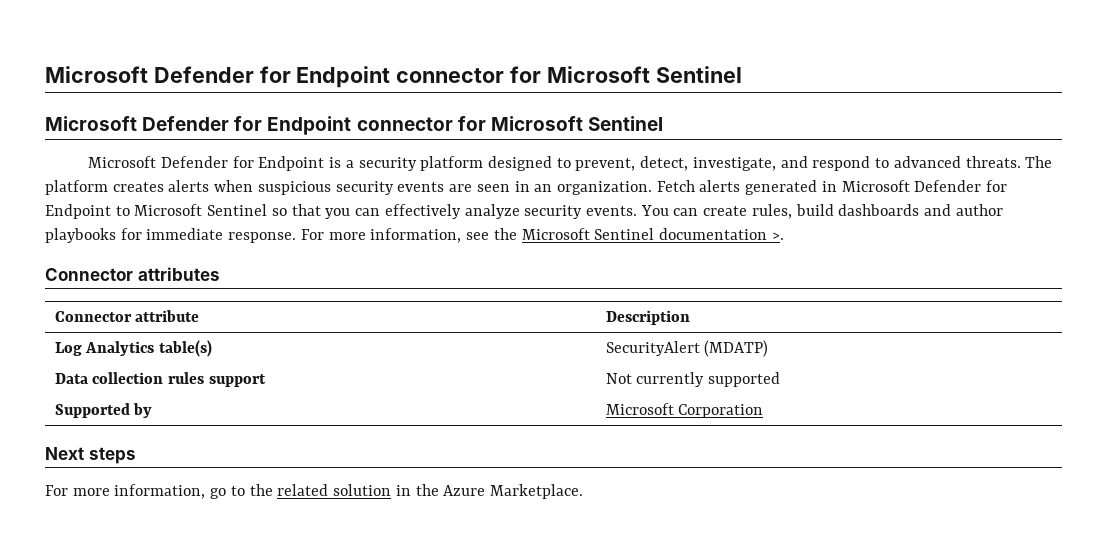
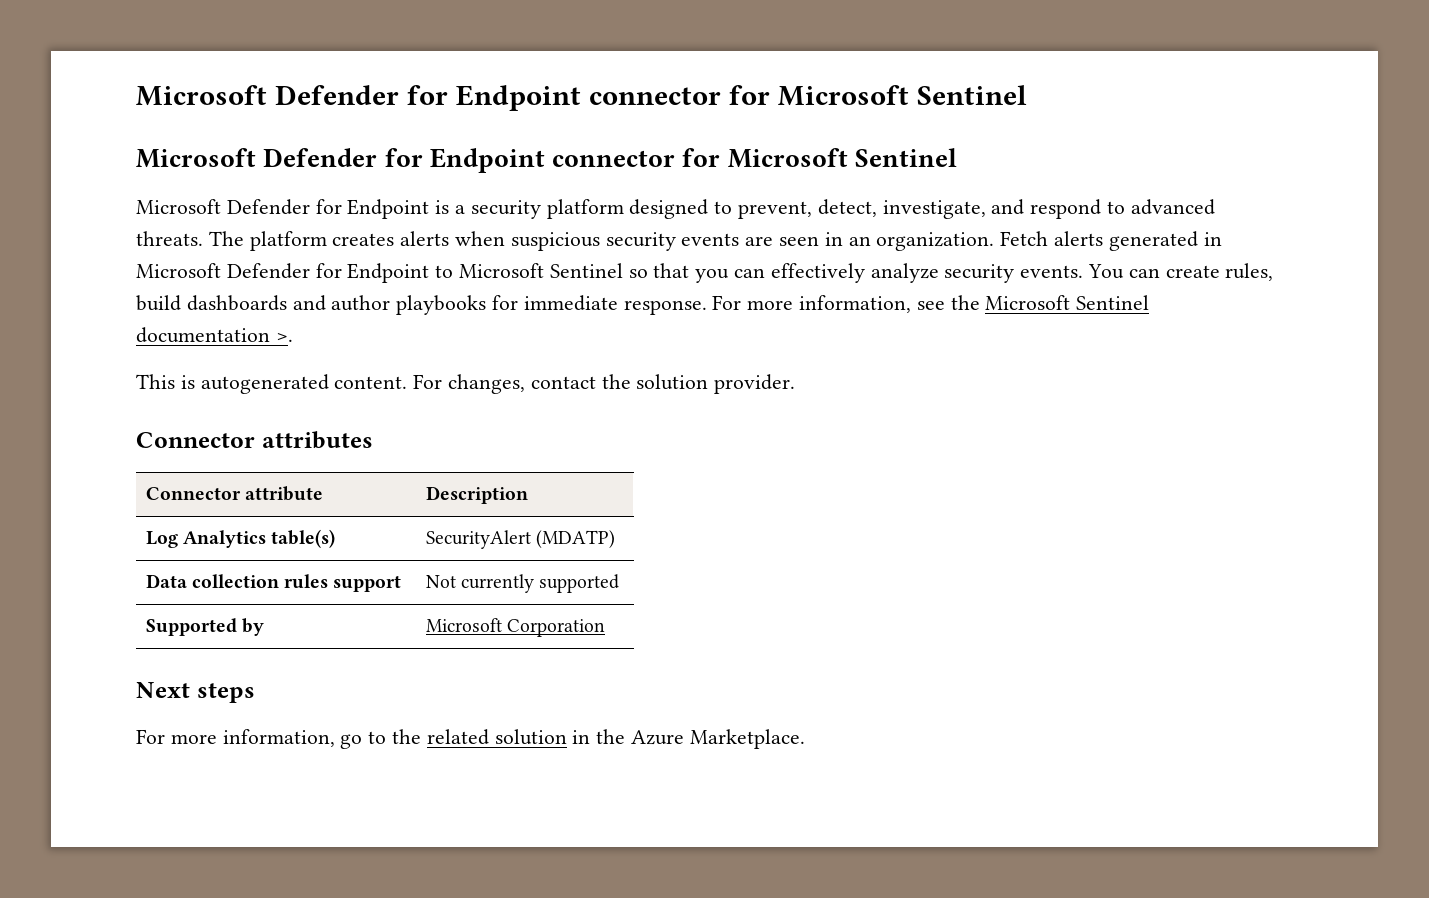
+ This is autogenerated content. For changes, contact the solution provider.

